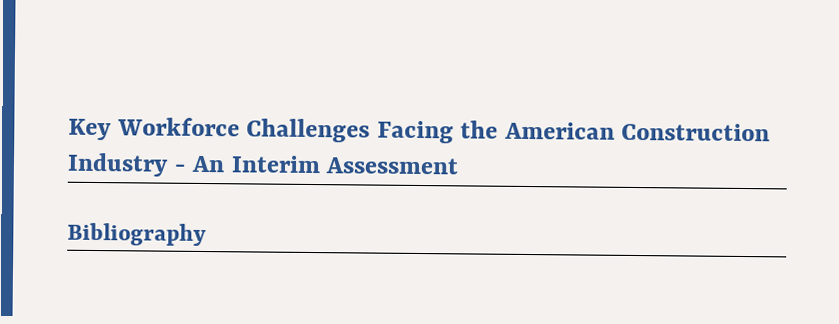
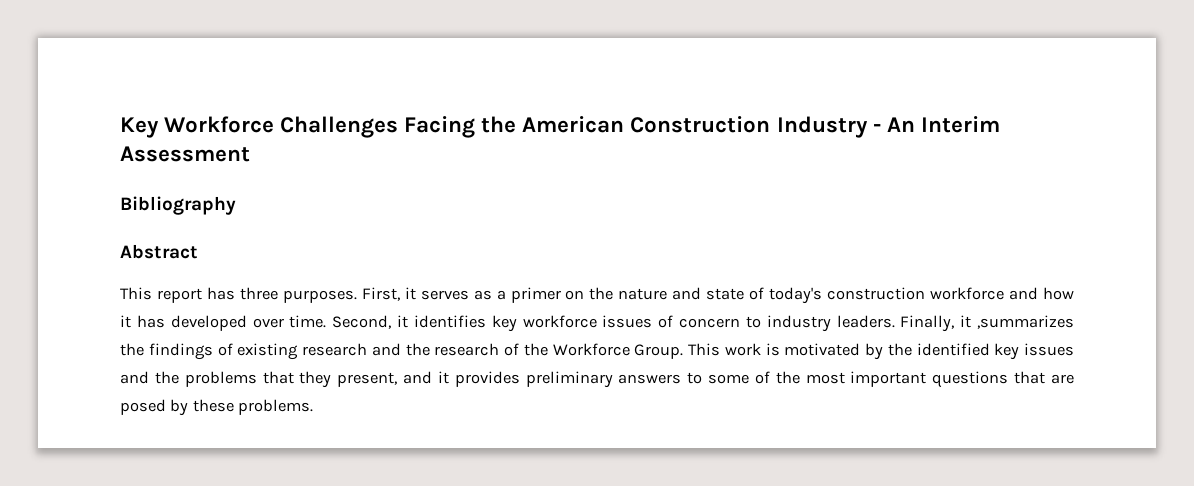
+ Abstract
+ This report has three purposes. First, it serves as a primer on the nature and state of today's construction workforce and how it has developed over time. Second, it identifies key workforce issues of concern to industry leaders. Finally, it ,summarizes the findings of existing research and the research of the Workforce Group. This work is motivated by the identified key issues and the problems that they present, and it provides preliminary answers to some of the most important questions that are posed by these problems.

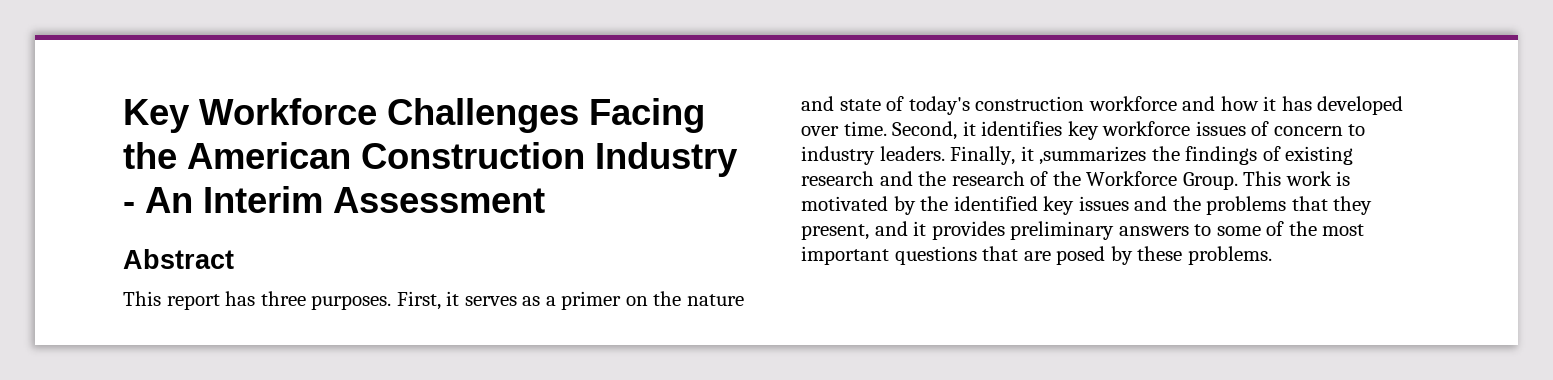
- Bibliography

